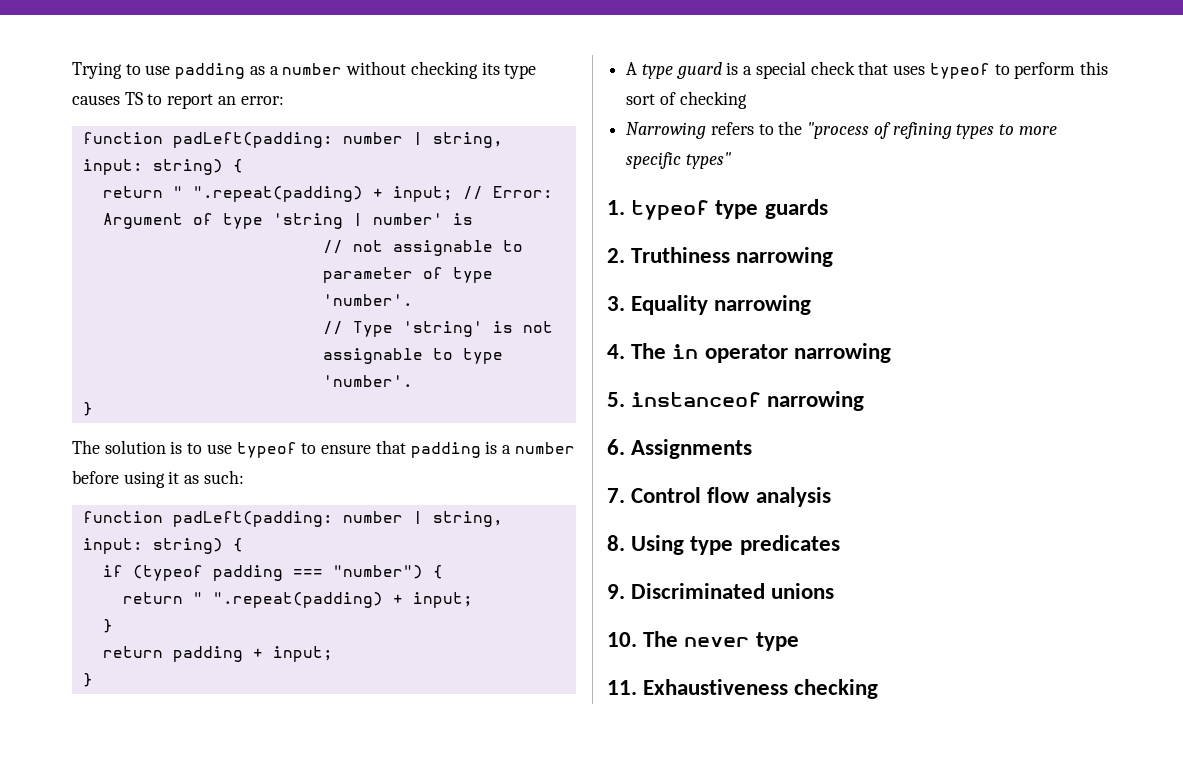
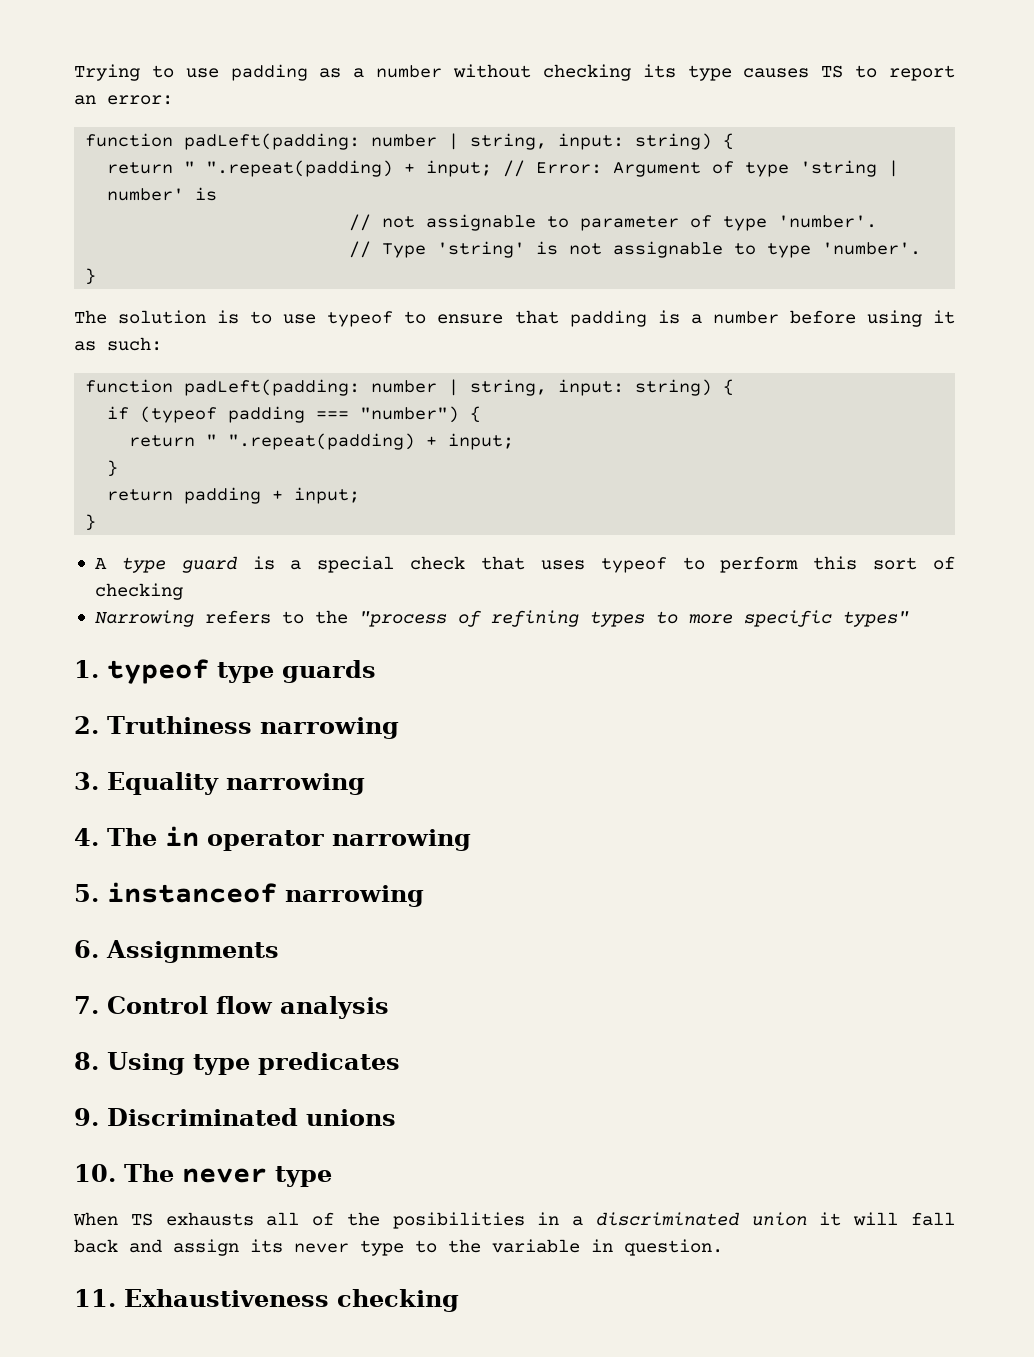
+ When TS exhausts all of the posibilities in a discriminated union it will fall back and assign its never type to the variable in question.

